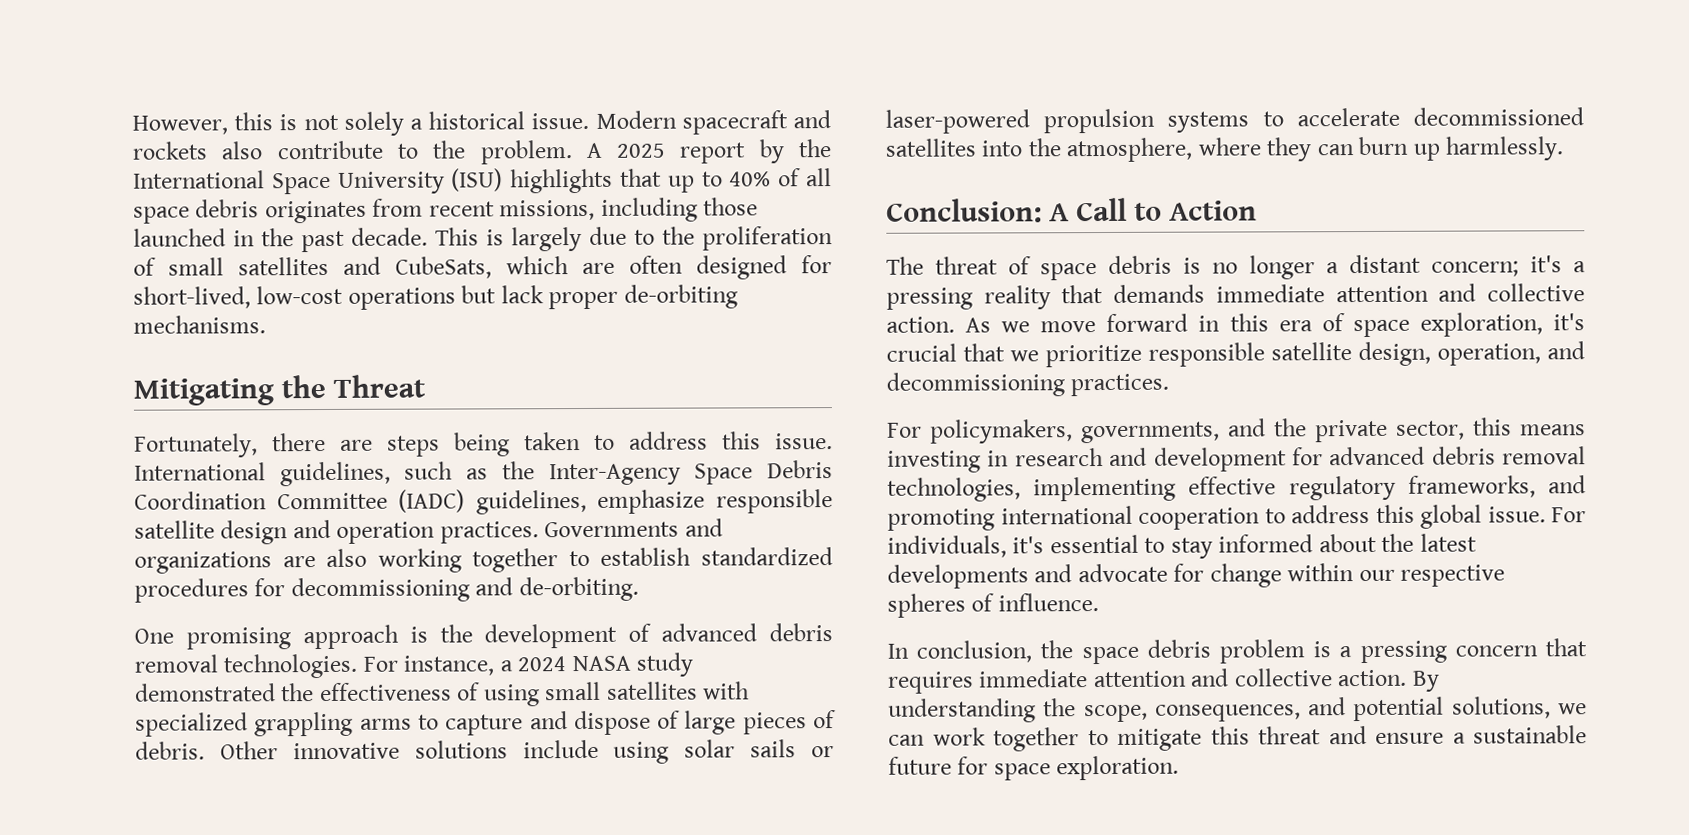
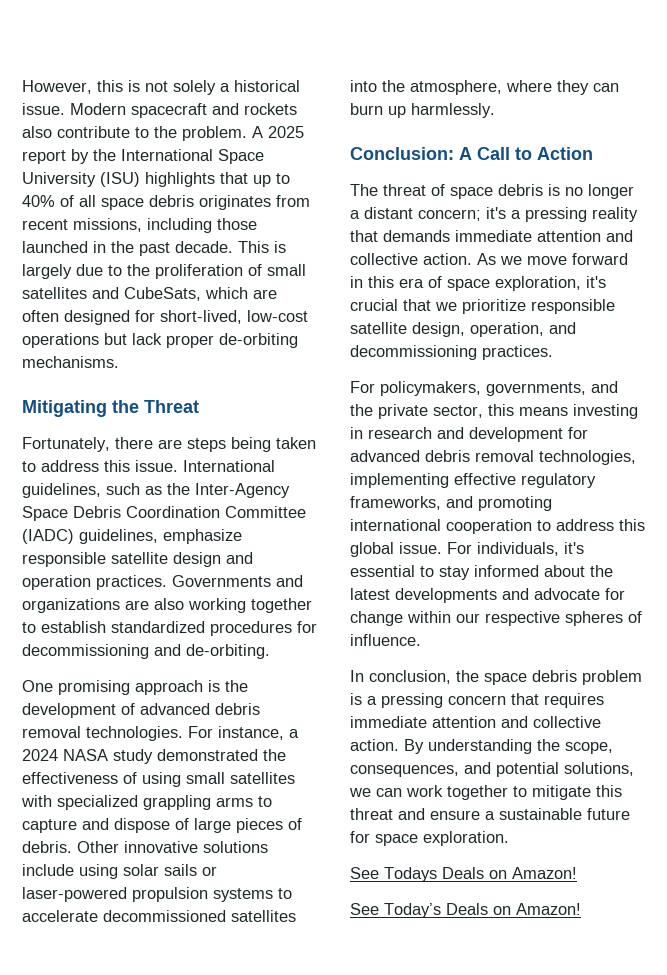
+ See Todays Deals on Amazon!
+ See Today’s Deals on Amazon!

